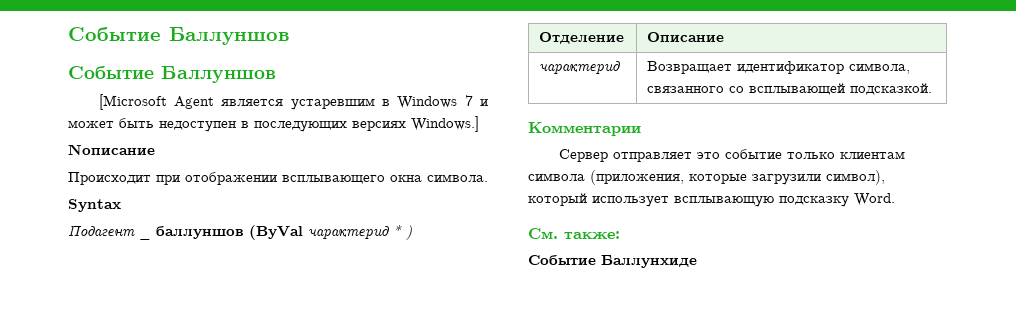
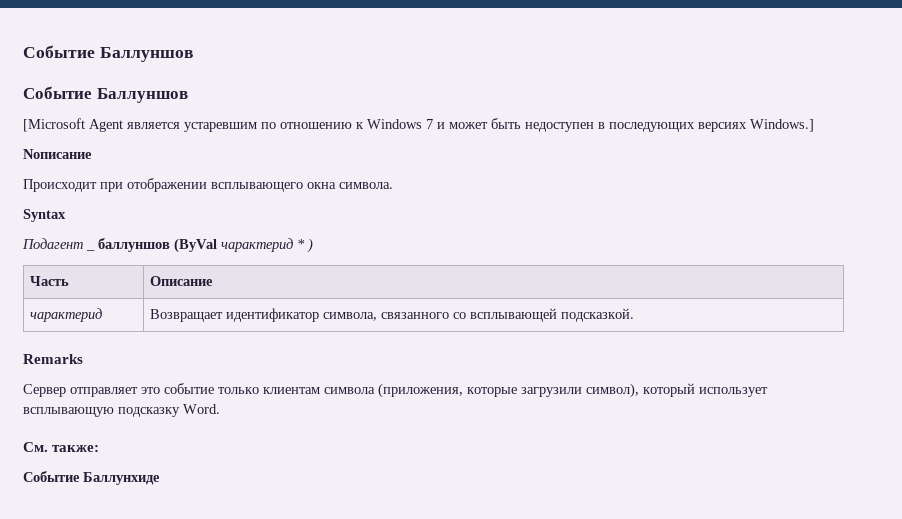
- [Microsoft Agent является устаревшим в Windows 7 и может быть недоступен в последующих версиях Windows.]
+ [Microsoft Agent является устаревшим по отношению к Windows 7 и может быть недоступен в последующих версиях Windows.]
- Отделение | Описание
+ Часть | Описание
- Комментарии
+ Remarks

